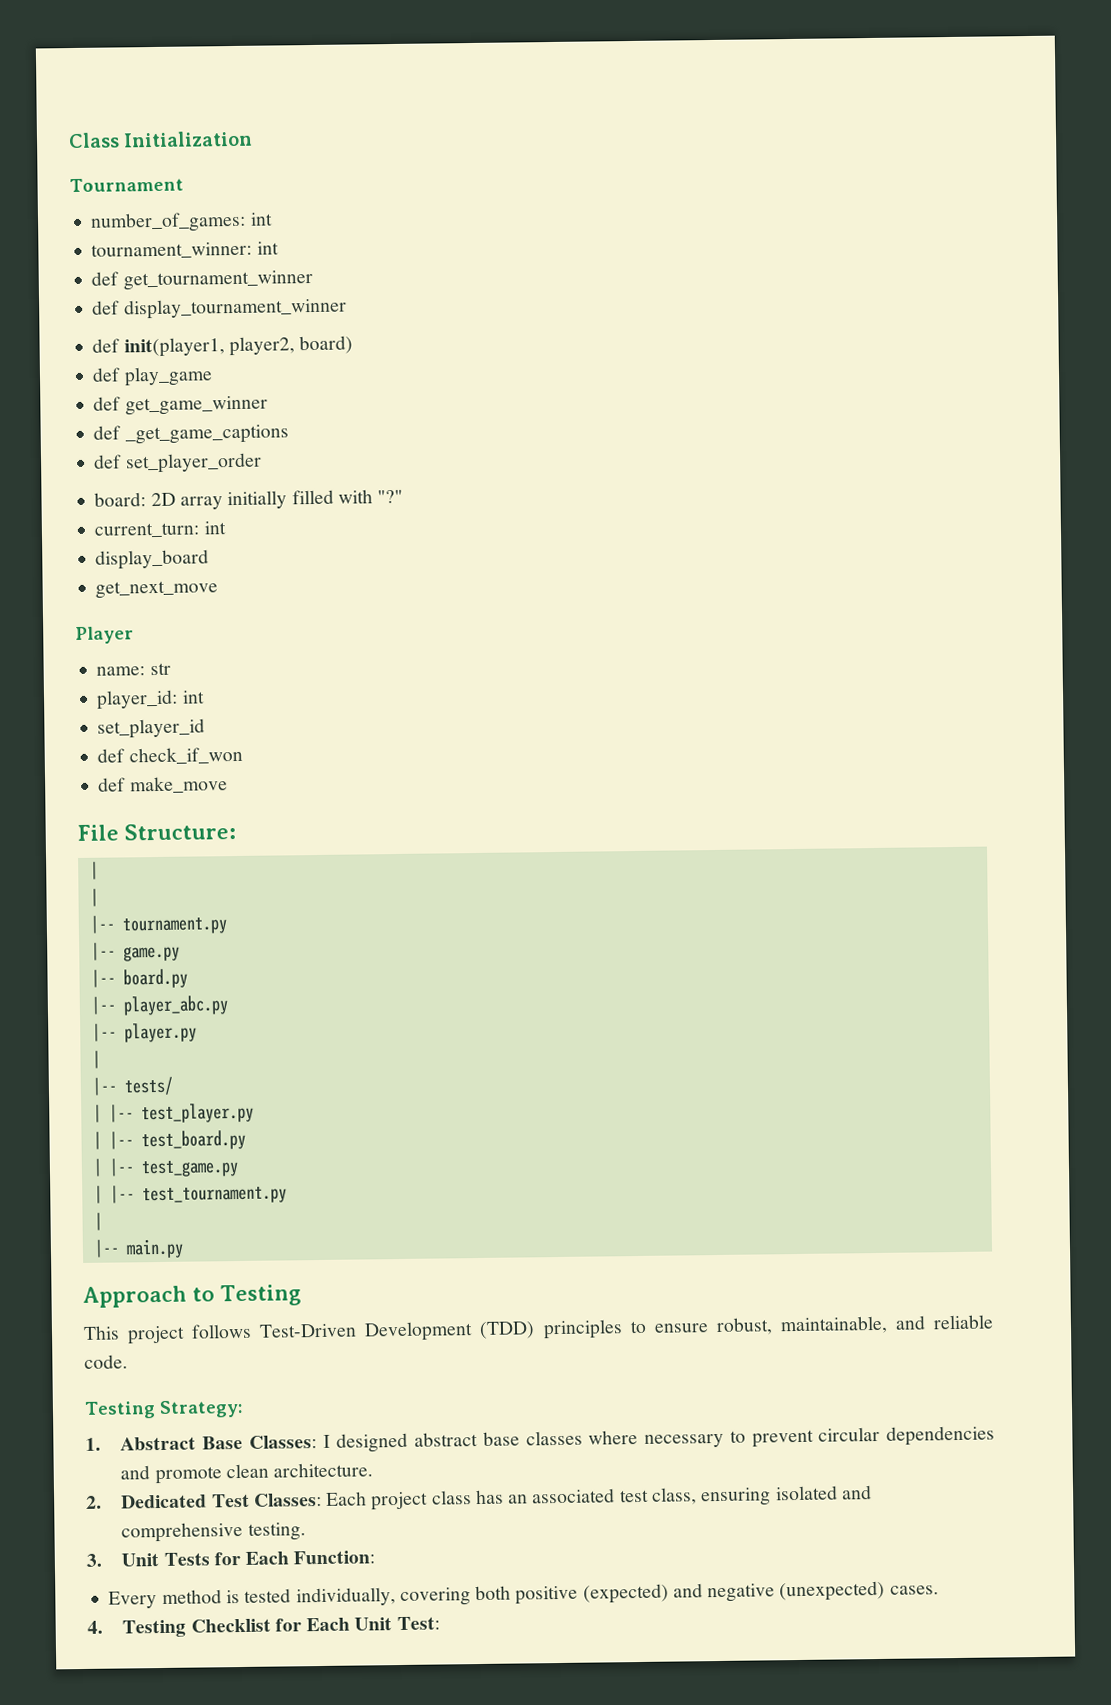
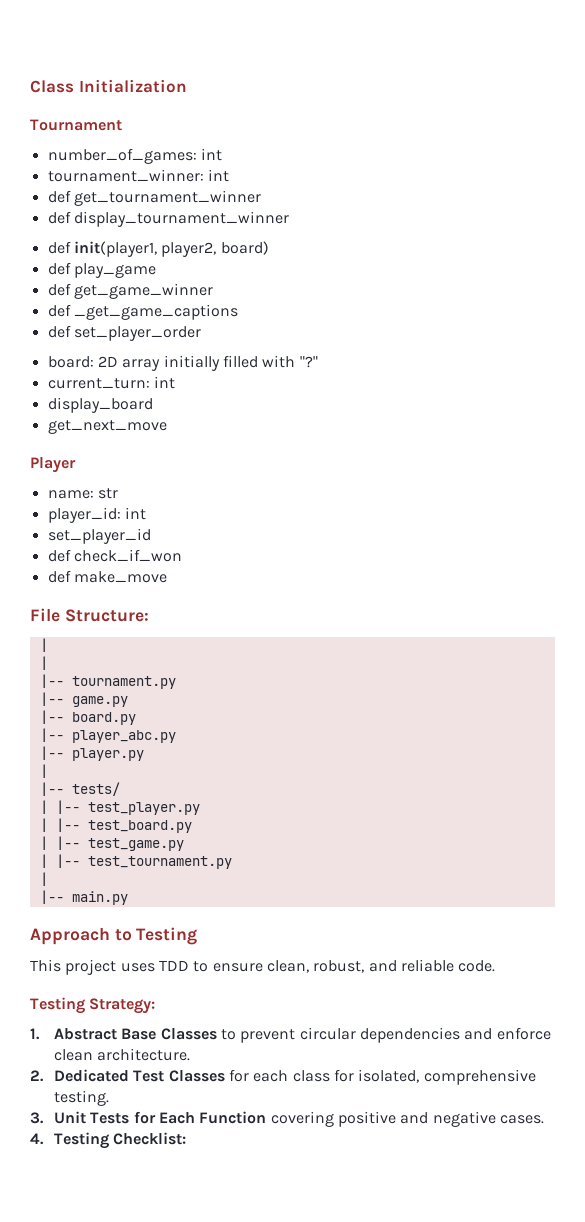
- This project follows Test-Driven Development (TDD) principles to ensure robust, maintainable, and reliable code.
+ This project uses TDD to ensure clean, robust, and reliable code.
- 1. Abstract Base Classes: I designed abstract base classes where necessary to prevent circular dependencies and promote clean architecture.
+ 1. Abstract Base Classes to prevent circular dependencies and enforce clean architecture.
- 2. Dedicated Test Classes: Each project class has an associated test class, ensuring isolated and comprehensive testing.
+ 2. Dedicated Test Classes for each class for isolated, comprehensive testing.
- 3. Unit Tests for Each Function:
- Every method is tested individually, covering both positive (expected) and negative (unexpected) cases.
+ 3. Unit Tests for Each Function covering positive and negative cases.
- 4. Testing Checklist for Each Unit Test:
+ 4. Testing Checklist:

